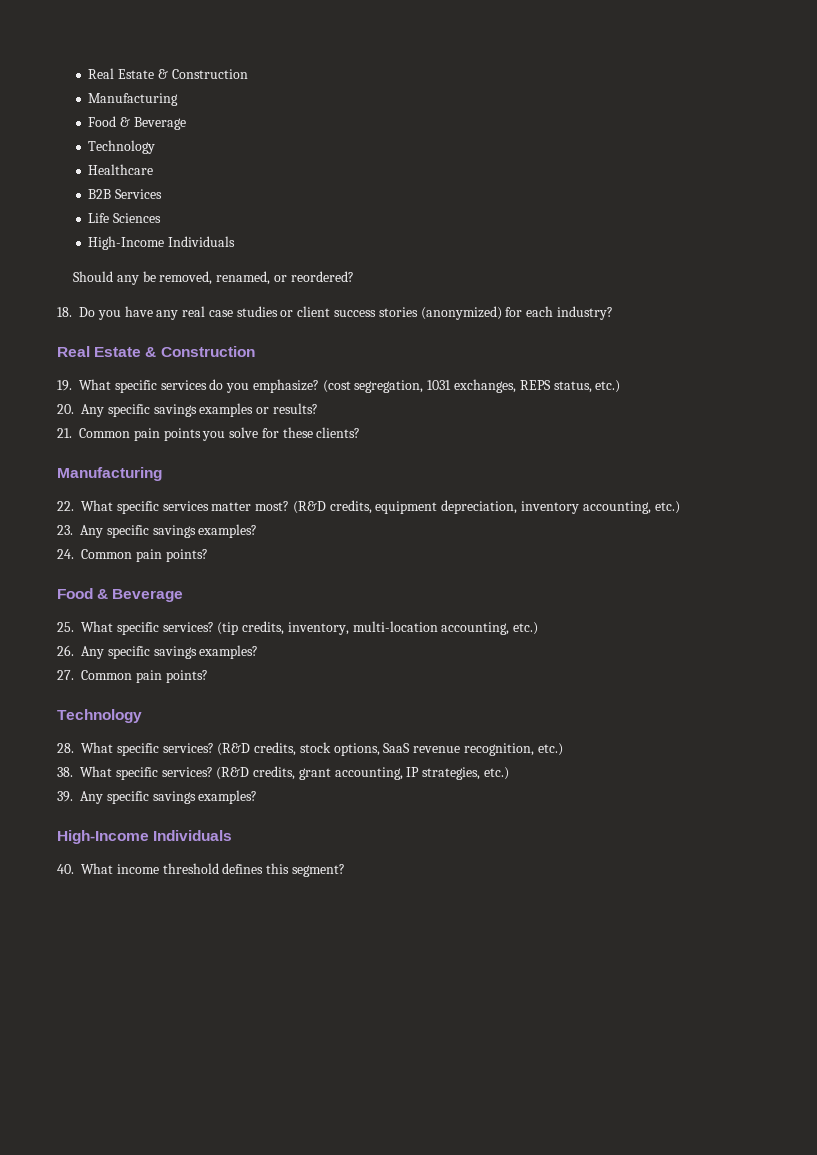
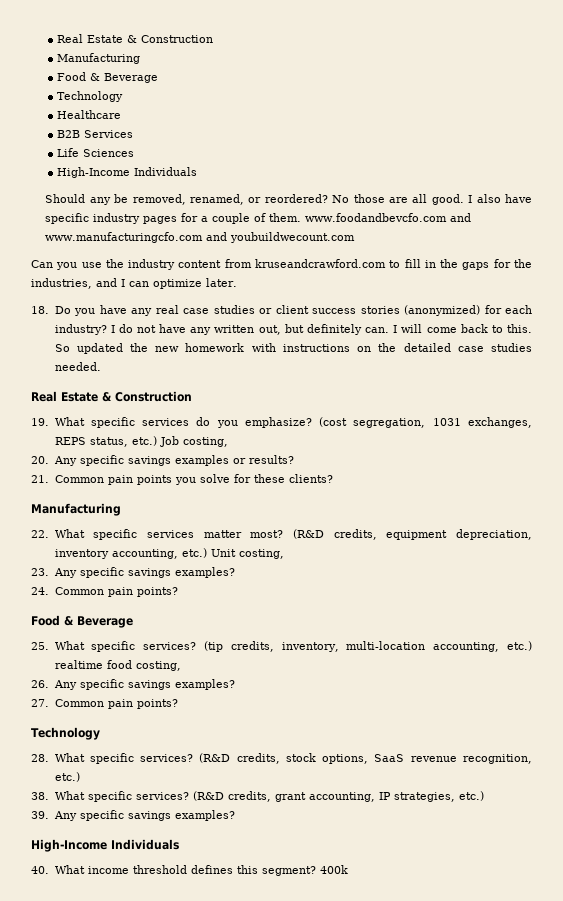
+ No those are all good. I also have specific industry pages for a couple of them. www.foodandbevcfo.com and www.manufacturingcfo.com and youbuildwecount.com
+ Can you use the industry content from kruseandcrawford.com to fill in the gaps for the industries, and I can optimize later.
+ I do not have any written out, but definitely can. I will come back to this. So updated the new homework with instructions on the detailed case studies needed.
- (cost segregation, 1031 exchanges, REPS status, etc.)
+ (cost segregation, 1031 exchanges, REPS status, etc.) Job costing,
- (R&D credits, equipment depreciation, inventory accounting, etc.)
+ (R&D credits, equipment depreciation, inventory accounting, etc.) Unit costing,
- (tip credits, inventory, multi-location accounting, etc.)
+ (tip credits, inventory, multi-location accounting, etc.) realtime food costing,
+ 400k

